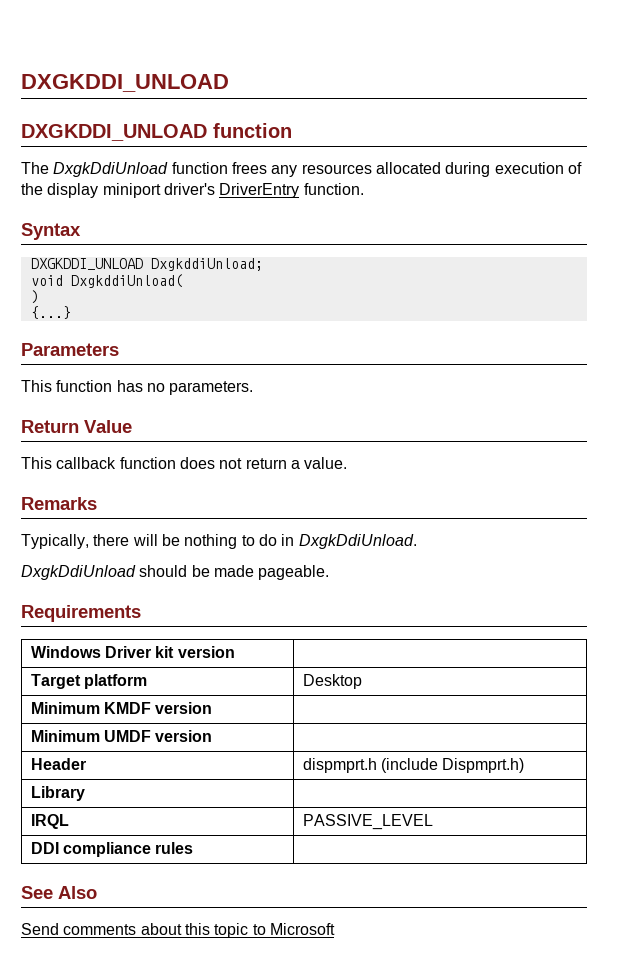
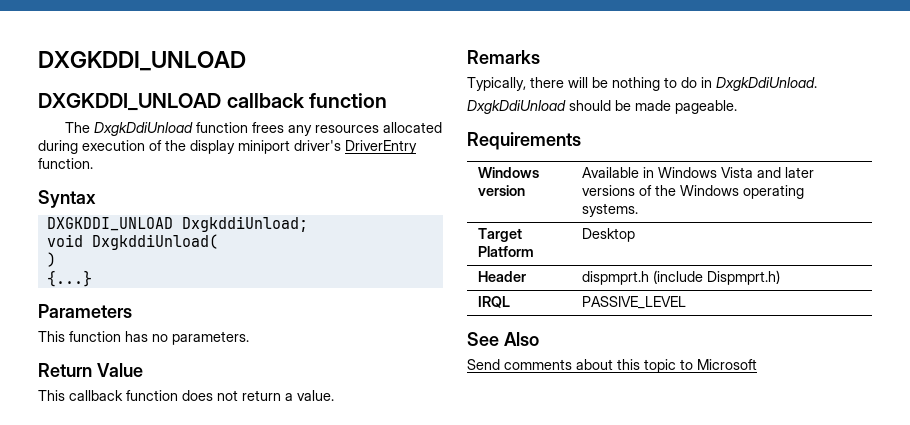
- DXGKDDI_UNLOAD function
+ DXGKDDI_UNLOAD callback function
- Windows Driver kit version |
+ Windows version | Available in Windows Vista and later versions of the Windows operating systems.
- Target platform | Desktop
+ Target Platform | Desktop
- Minimum KMDF version |
- Minimum UMDF version |
- Library |
- DDI compliance rules |

